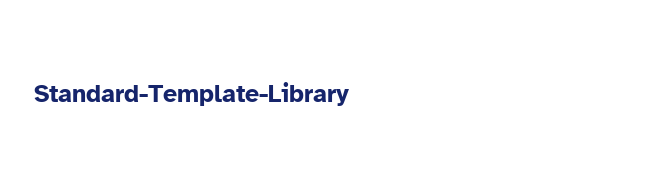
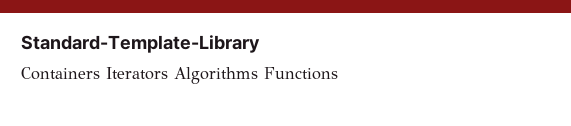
+ Containers Iterators Algorithms Functions

